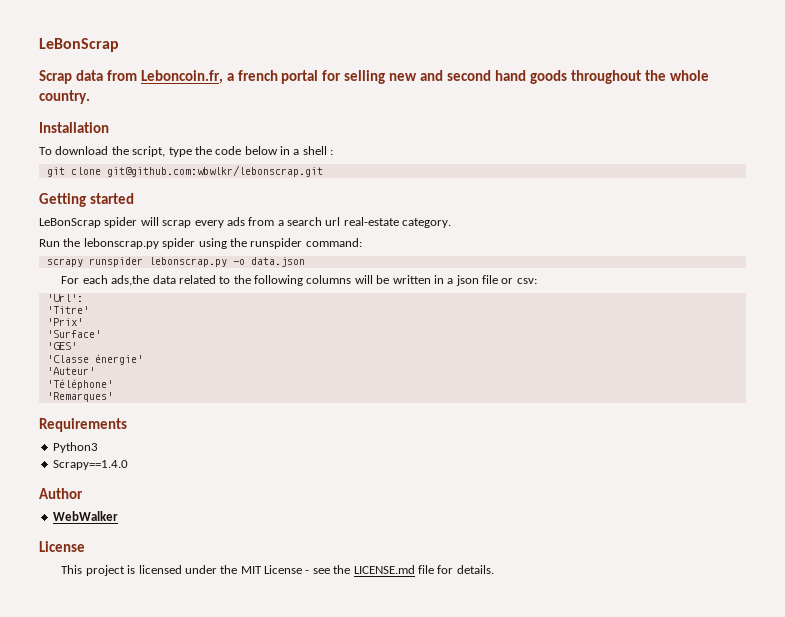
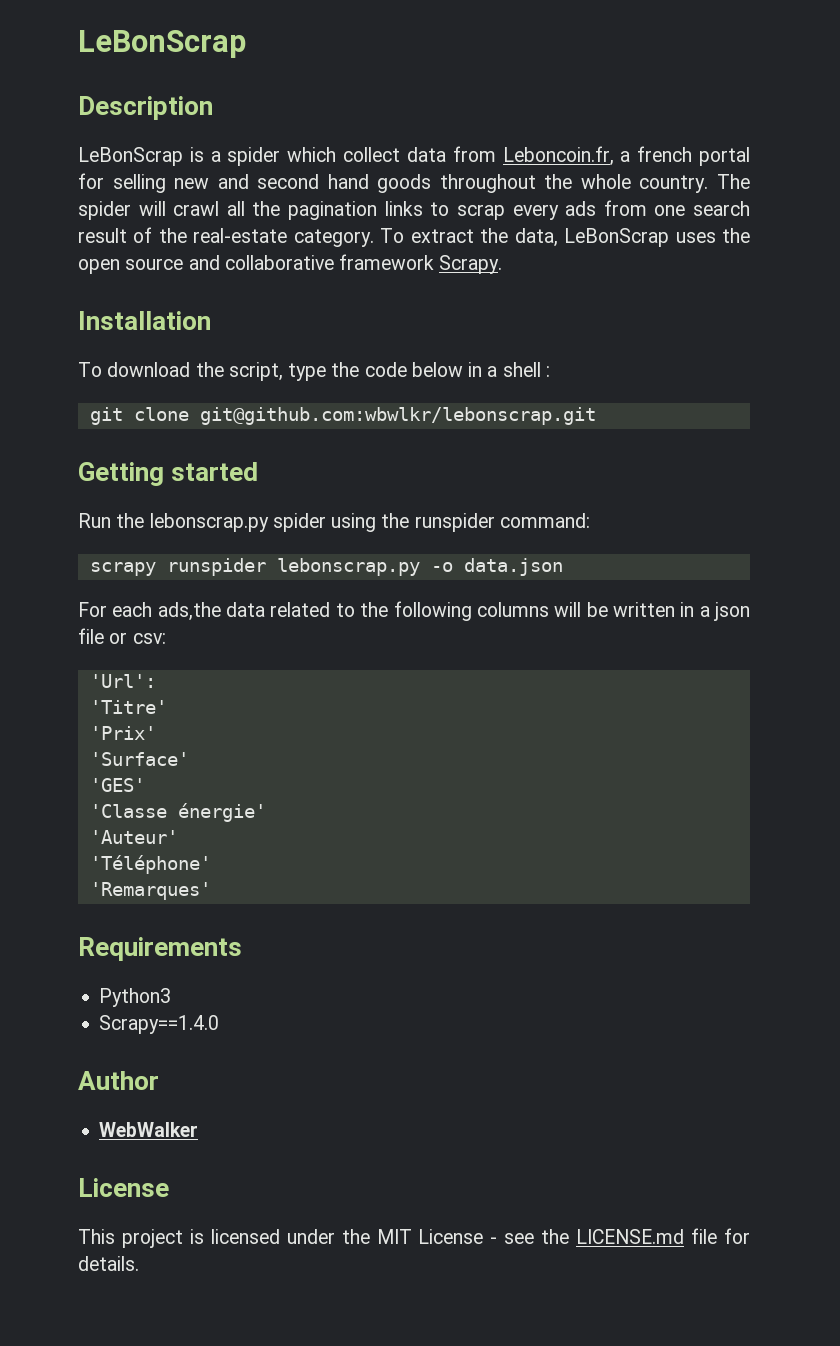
- Scrap data from Leboncoin.fr, a french portal for selling new and second hand goods throughout the whole country.
+ Description
+ LeBonScrap is a spider which collect data from Leboncoin.fr, a french portal for selling new and second hand goods throughout the whole country. The spider will crawl all the pagination links to scrap every ads from one search result of the real-estate category. To extract the data, LeBonScrap uses the open source and collaborative framework Scrapy.
- LeBonScrap spider will scrap every ads from a search url real-estate category.

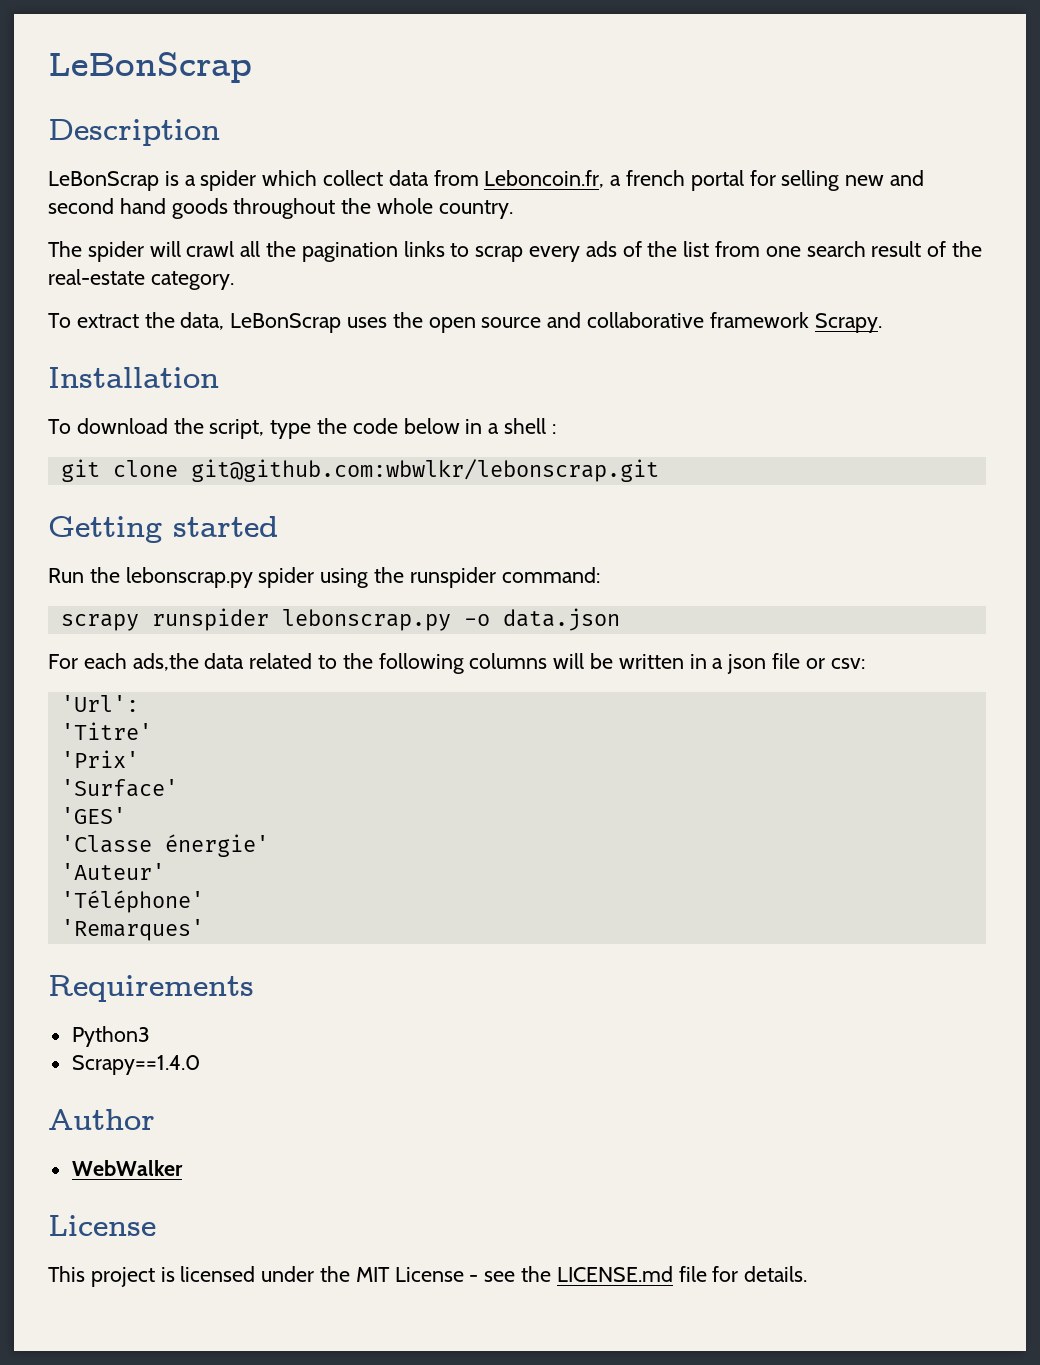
- LeBonScrap is a spider which collect data from Leboncoin.fr, a french portal for selling new and second hand goods throughout the whole country. The spider will crawl all the pagination links to scrap every ads from one search result of the real-estate category. To extract the data, LeBonScrap uses the open source and collaborative framework Scrapy.
+ LeBonScrap is a spider which collect data from Leboncoin.fr, a french portal for selling new and second hand goods throughout the whole country.
+ The spider will crawl all the pagination links to scrap every ads of the list from one search result of the real-estate category.
+ To extract the data, LeBonScrap uses the open source and collaborative framework Scrapy.

